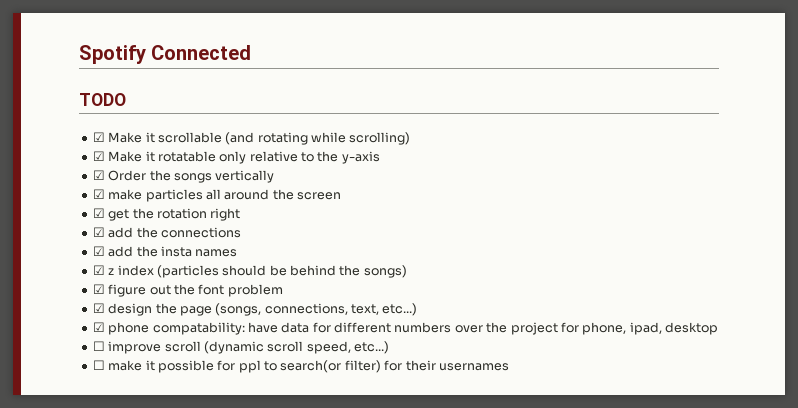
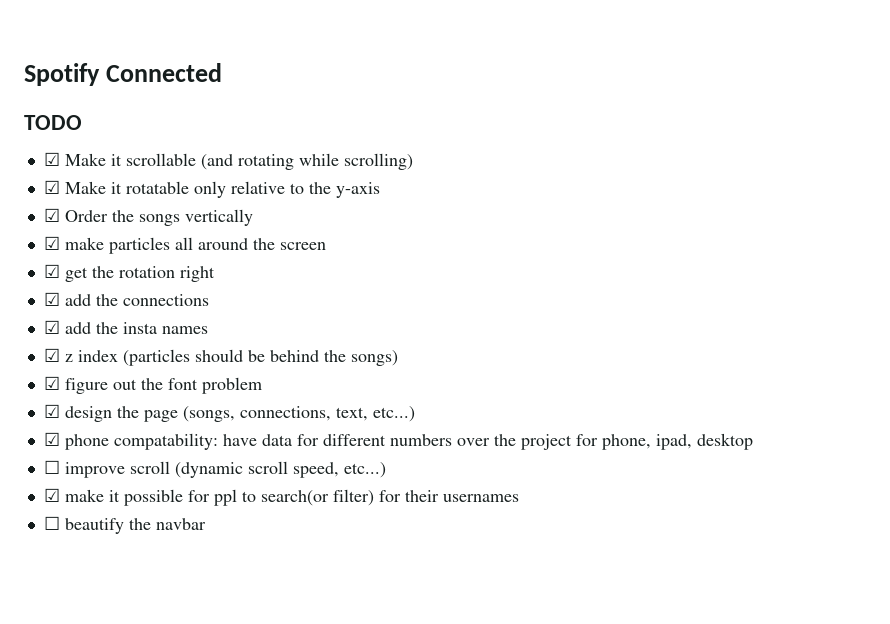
- ☐ make it possible for ppl to search(or filter) for their usernames
+ ☑ make it possible for ppl to search(or filter) for their usernames
+ ☐ beautify the navbar

